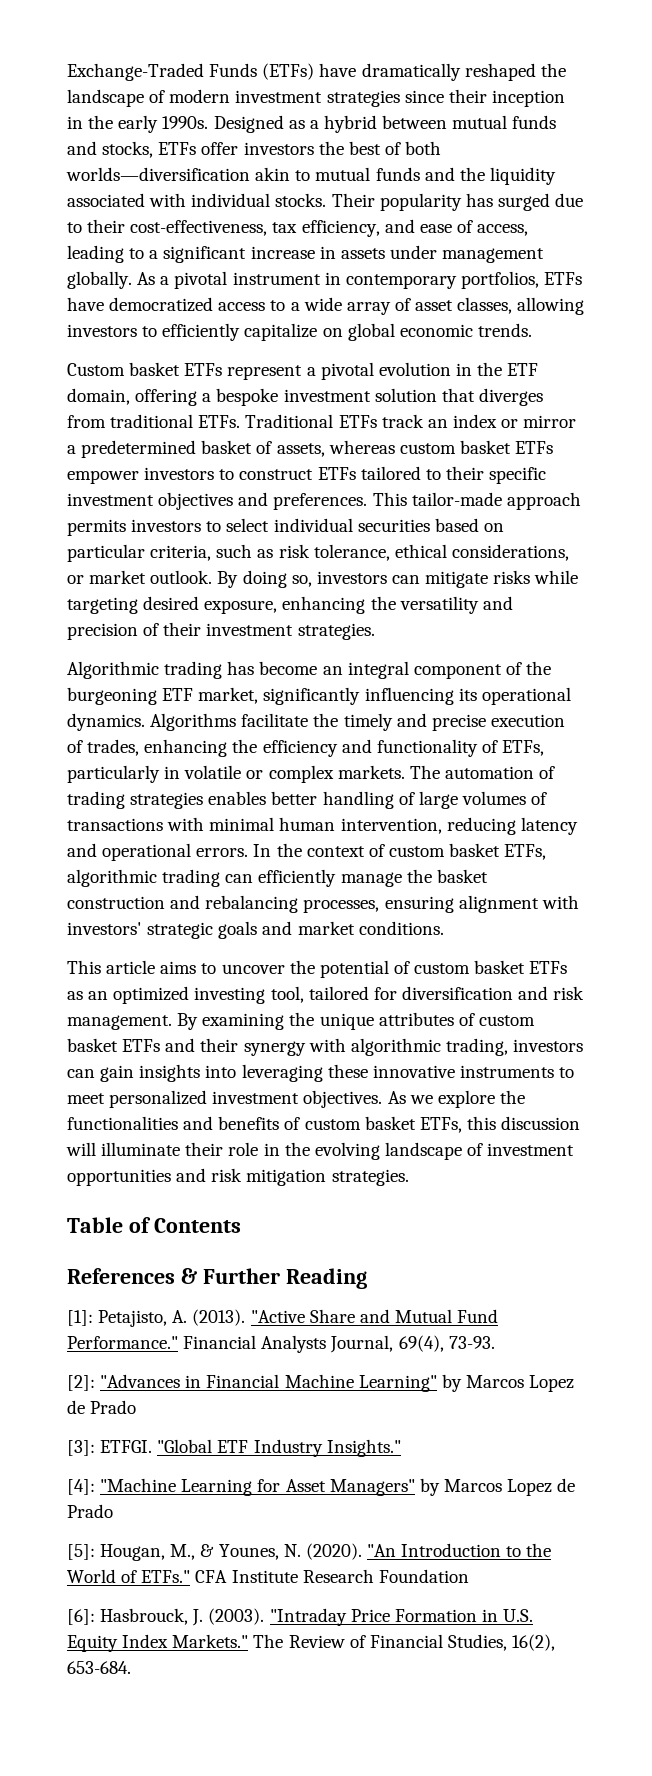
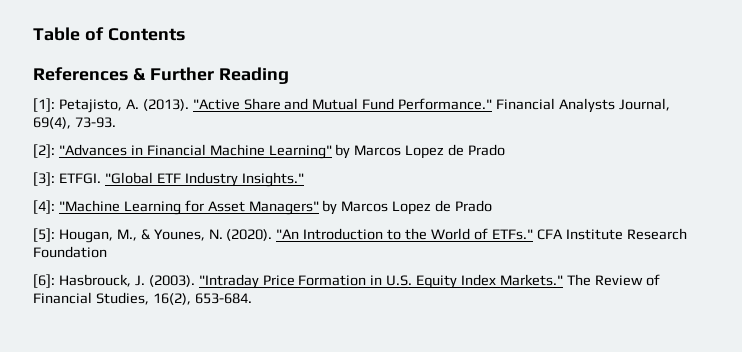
- Exchange-Traded Funds (ETFs) have dramatically reshaped the landscape of modern investment strategies since their inception in the early 1990s. Designed as a hybrid between mutual funds and stocks, ETFs offer investors the best of both worlds—diversification akin to mutual funds and the liquidity associated with individual stocks. Their popularity has surged due to their cost-effectiveness, tax efficiency, and ease of access, leading to a significant increase in assets under management globally. As a pivotal instrument in contemporary portfolios, ETFs have democratized access to a wide array of asset classes, allowing investors to efficiently capitalize on global economic trends.
- Custom basket ETFs represent a pivotal evolution in the ETF domain, offering a bespoke investment solution that diverges from traditional ETFs. Traditional ETFs track an index or mirror a predetermined basket of assets, whereas custom basket ETFs empower investors to construct ETFs tailored to their specific investment objectives and preferences. This tailor-made approach permits investors to select individual securities based on particular criteria, such as risk tolerance, ethical considerations, or market outlook. By doing so, investors can mitigate risks while targeting desired exposure, enhancing the versatility and precision of their investment strategies.
- Algorithmic trading has become an integral component of the burgeoning ETF market, significantly influencing its operational dynamics. Algorithms facilitate the timely and precise execution of trades, enhancing the efficiency and functionality of ETFs, particularly in volatile or complex markets. The automation of trading strategies enables better handling of large volumes of transactions with minimal human intervention, reducing latency and operational errors. In the context of custom basket ETFs, algorithmic trading can efficiently manage the basket construction and rebalancing processes, ensuring alignment with investors' strategic goals and market conditions.
- This article aims to uncover the potential of custom basket ETFs as an optimized investing tool, tailored for diversification and risk management. By examining the unique attributes of custom basket ETFs and their synergy with algorithmic trading, investors can gain insights into leveraging these innovative instruments to meet personalized investment objectives. As we explore the functionalities and benefits of custom basket ETFs, this discussion will illuminate their role in the evolving landscape of investment opportunities and risk mitigation strategies.

